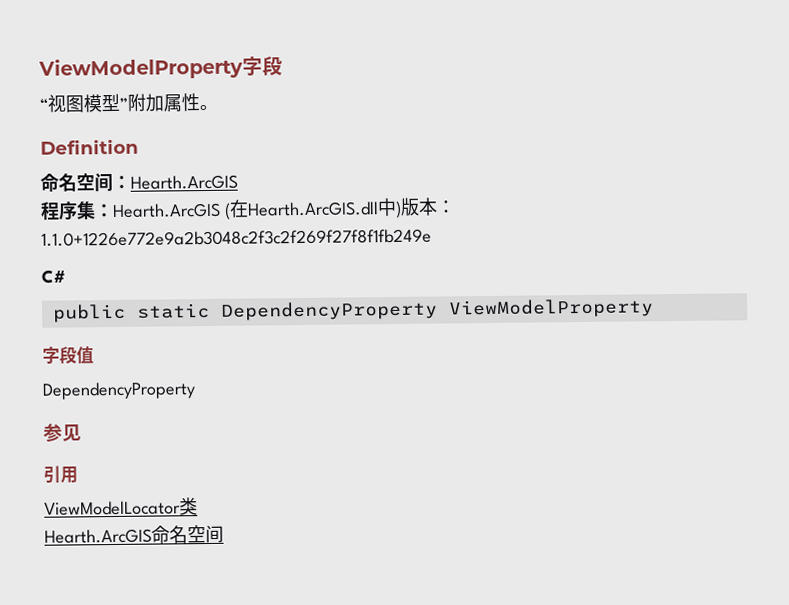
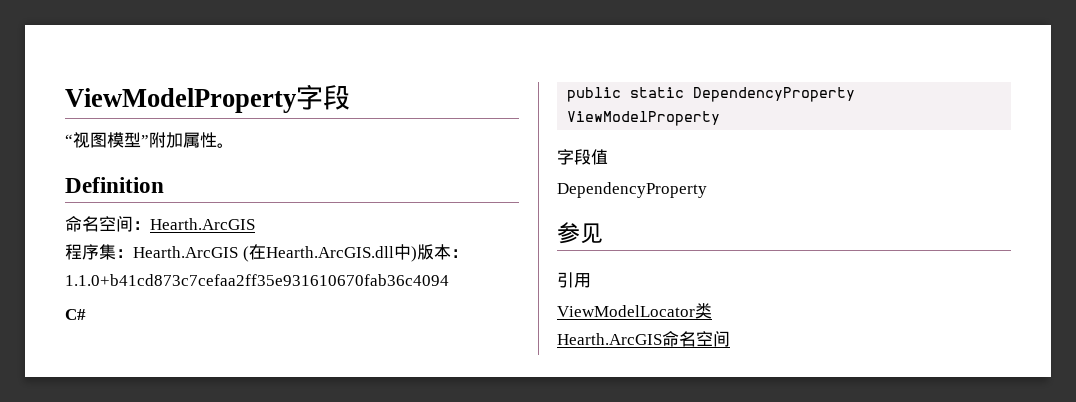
- 程序集：Hearth.ArcGIS (在Hearth.ArcGIS.dll中)版本：1.1.0+1226e772e9a2b3048c2f3c2f269f27f8f1fb249e
+ 程序集：Hearth.ArcGIS (在Hearth.ArcGIS.dll中)版本：1.1.0+b41cd873c7cefaa2ff35e931610670fab36c4094

